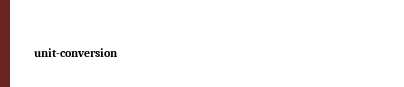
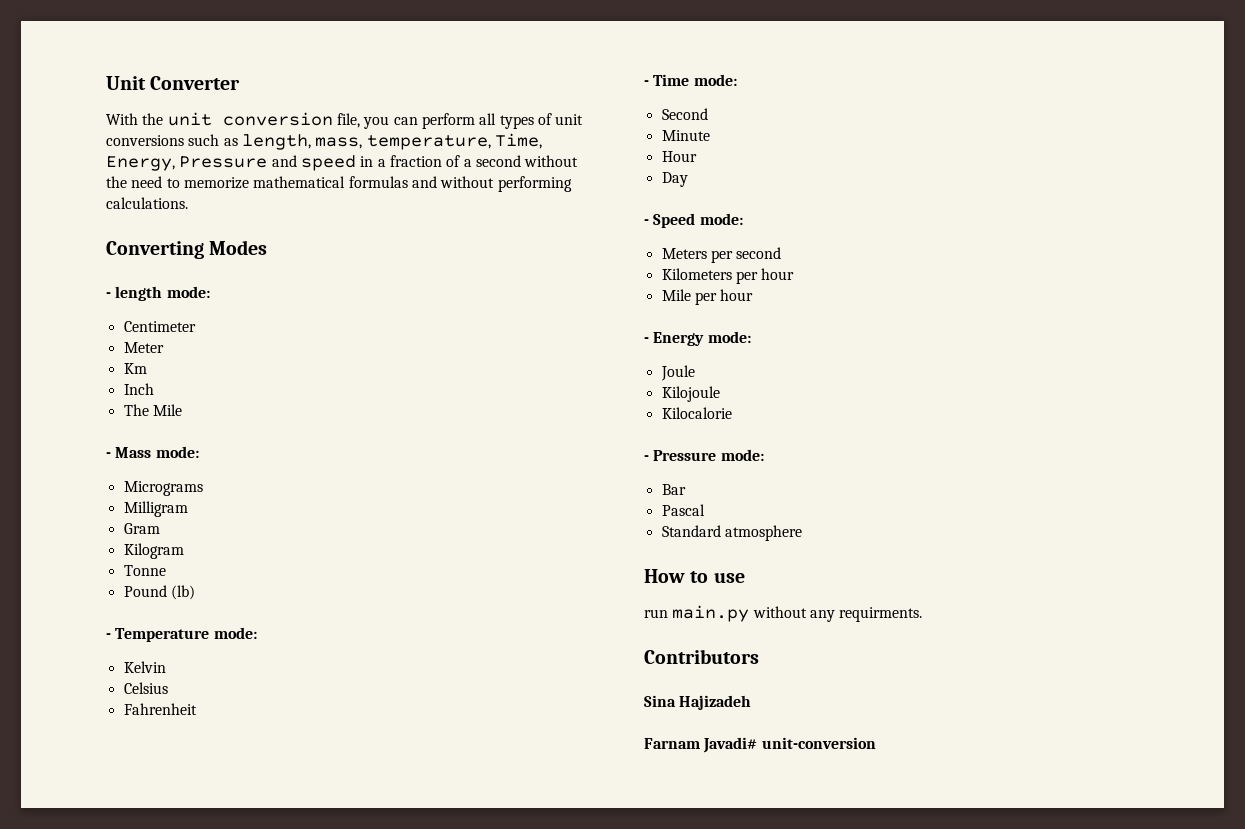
- unit-conversion
+ Unit Converter
+ With the unit conversion file, you can perform all types of unit conversions such as length, mass, temperature, Time, Energy, Pressure and speed in a fraction of a second without the need to memorize mathematical formulas and without performing calculations.
+ Converting Modes
+ - length mode:
+ Centimeter
+ Meter
+ Km
+ Inch
+ The Mile
+ - Mass mode:
+ Micrograms
+ Milligram
+ Gram
+ Kilogram
+ Tonne
+ Pound (lb)
+ - Temperature mode:
+ Kelvin
+ Celsius
+ Fahrenheit
+ - Time mode:
+ Second
+ Minute
+ Hour
+ Day
+ - Speed mode:
+ Meters per second
+ Kilometers per hour
+ Mile per hour
+ - Energy mode:
+ Joule
+ Kilojoule
+ Kilocalorie
+ - Pressure mode:
+ Bar
+ Pascal
+ Standard atmosphere
+ How to use
+ run main.py without any requirments.
+ Contributors
+ Sina Hajizadeh
+ Farnam Javadi# unit-conversion

